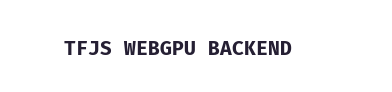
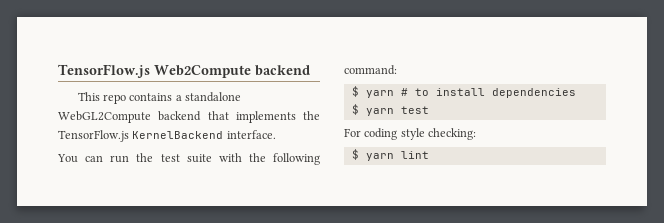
- TFJS WEBGPU BACKEND
+ TensorFlow.js Web2Compute backend
+ This repo contains a standalone WebGL2Compute backend that implements the TensorFlow.js KernelBackend interface.
+ You can run the test suite with the following command:
+ $ yarn # to install dependencies
+ $ yarn test
+ For coding style checking:
+ $ yarn lint

